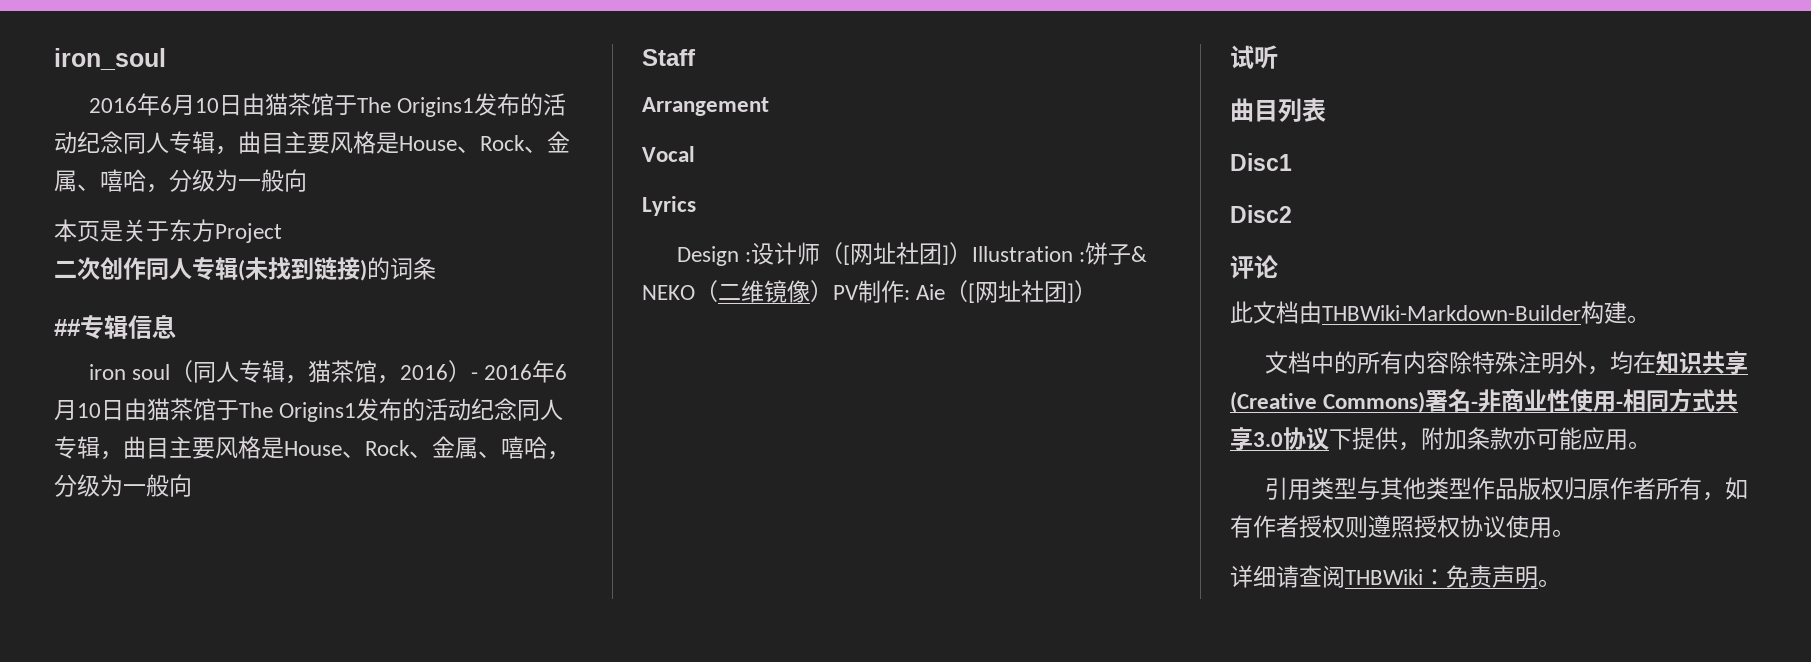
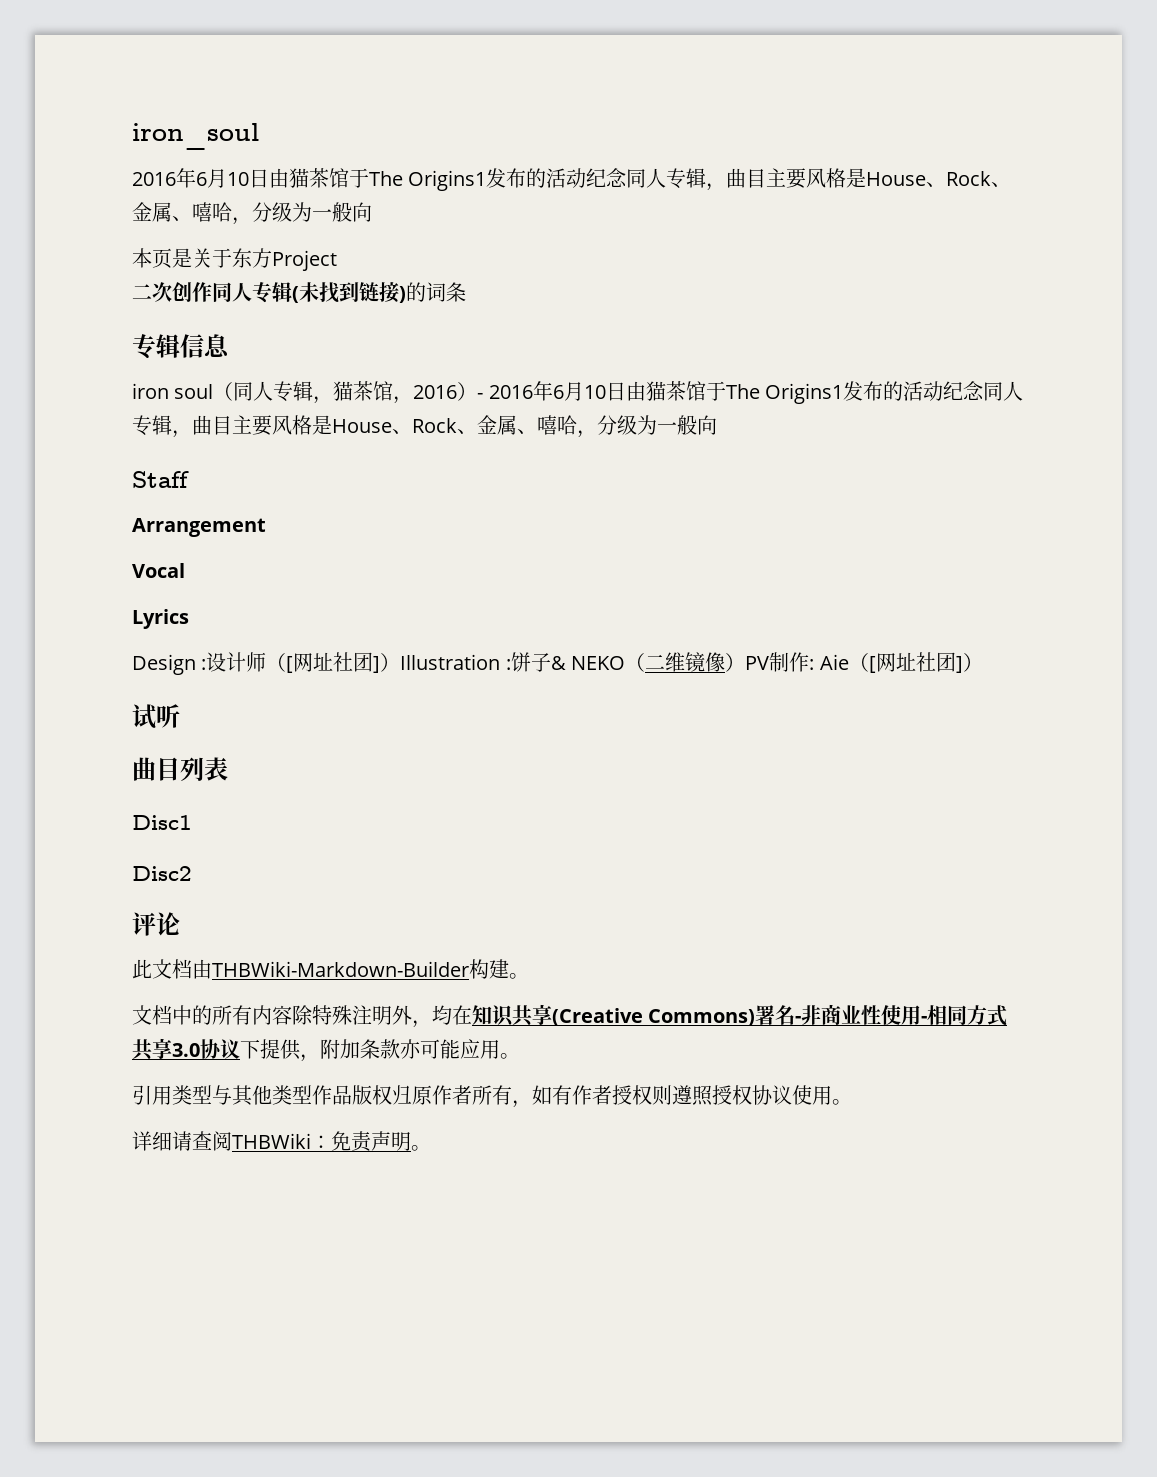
- ##专辑信息
+ 专辑信息

